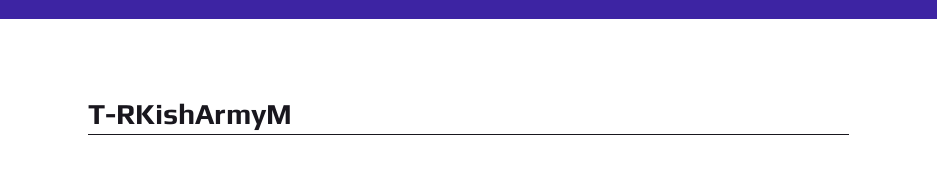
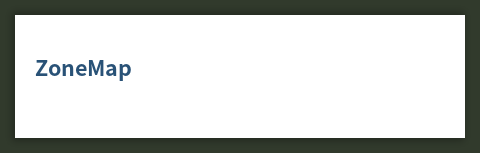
- T-RKishArmyM
+ ZoneMap

